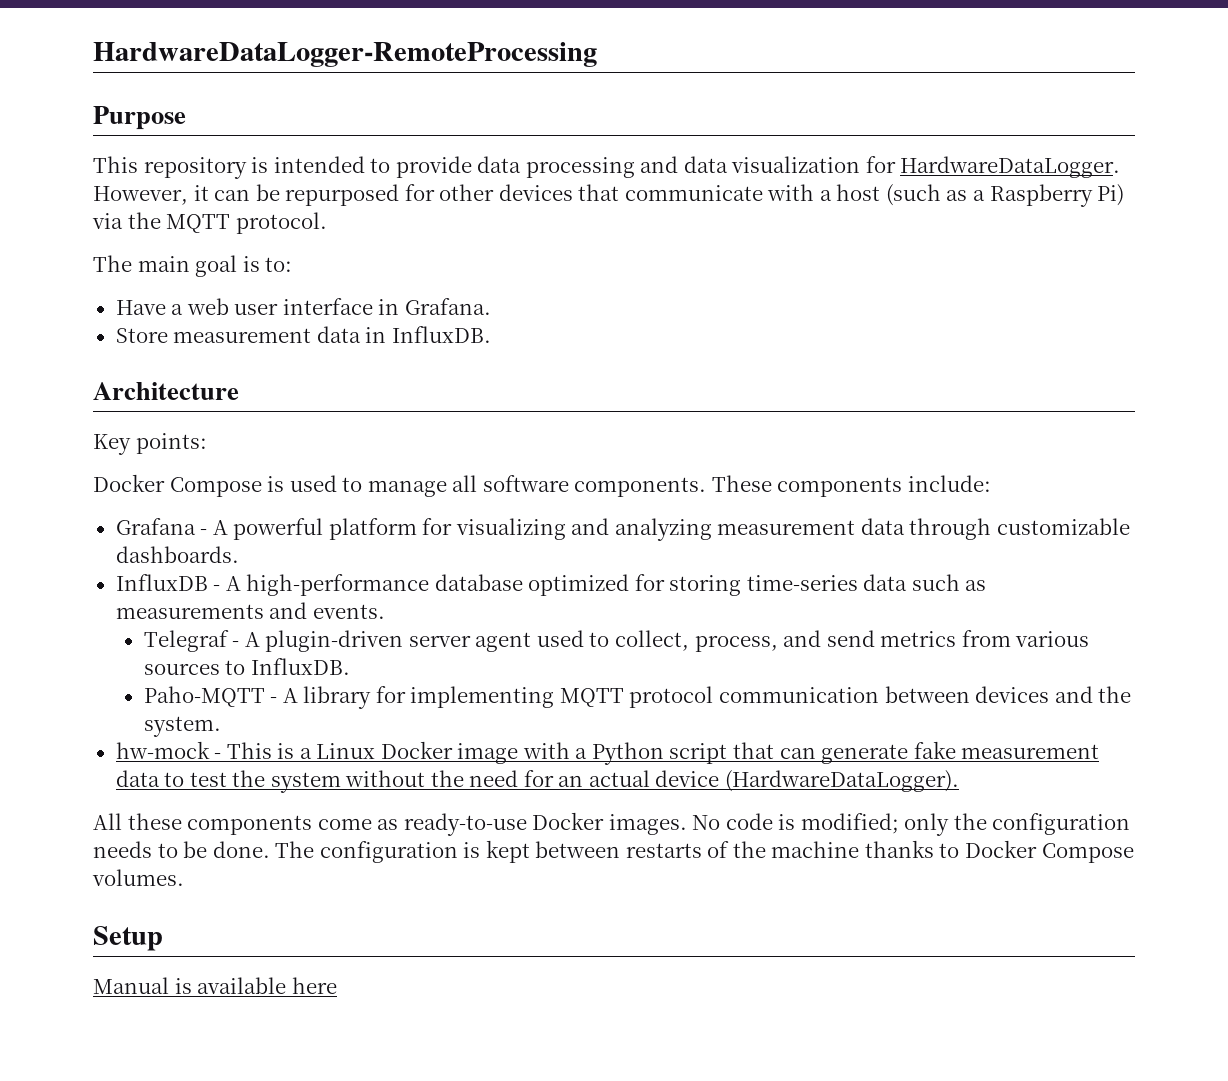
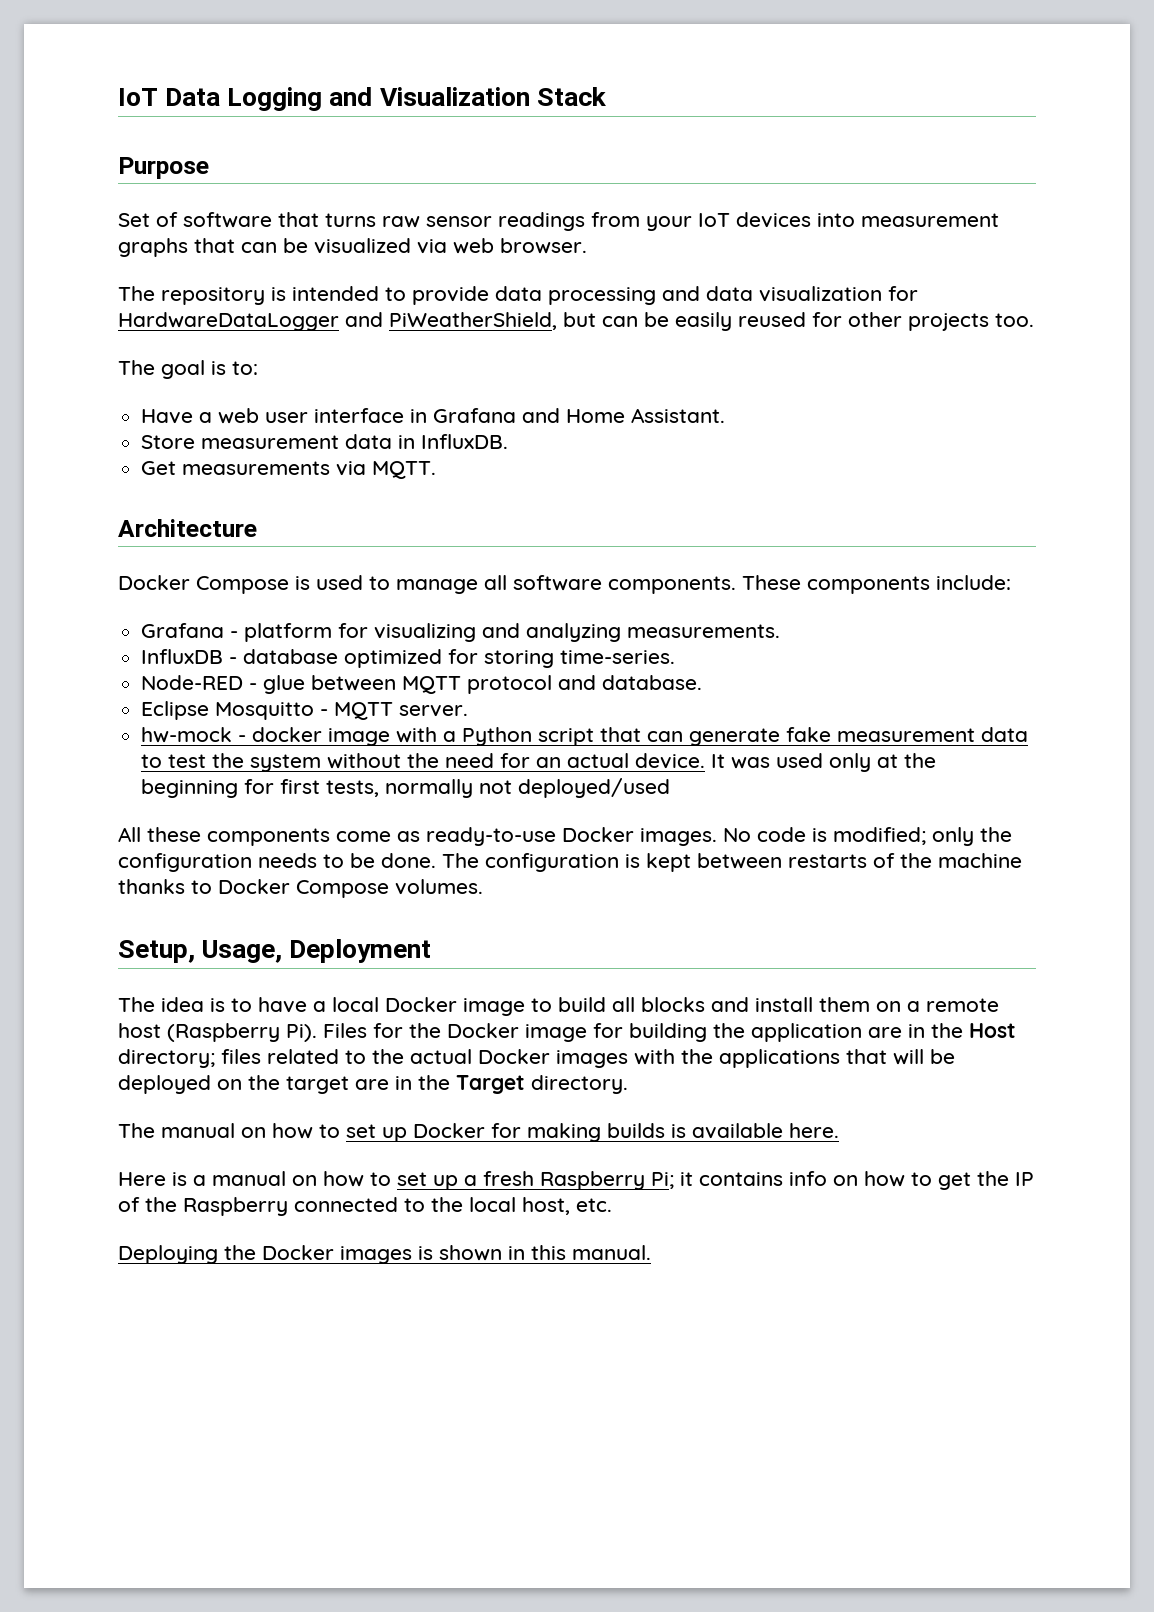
- HardwareDataLogger-RemoteProcessing
+ IoT Data Logging and Visualization Stack
  Purpose
- This repository is intended to provide data processing and data visualization for HardwareDataLogger. However, it can be repurposed for other devices that communicate with a host (such as a Raspberry Pi) via the MQTT protocol.
- The main goal is to:
+ Set of software that turns raw sensor readings from your IoT devices into measurement graphs that can be visualized via web browser.
+ The repository is intended to provide data processing and data visualization for HardwareDataLogger and PiWeatherShield, but can be easily reused for other projects too.
+ The goal is to:
- Have a web user interface in Grafana.
+ Have a web user interface in Grafana and Home Assistant.
+ Get measurements via MQTT.
- Key points:
- Grafana - A powerful platform for visualizing and analyzing measurement data through customizable dashboards.
+ Grafana - platform for visualizing and analyzing measurements.
- InfluxDB - A high-performance database optimized for storing time-series data such as measurements and events.
- Telegraf - A plugin-driven server agent used to collect, process, and send metrics from various sources to InfluxDB.
- Paho-MQTT - A library for implementing MQTT protocol communication between devices and the system.
- hw-mock - This is a Linux Docker image with a Python script that can generate fake measurement data to test the system without the need for an actual device (HardwareDataLogger).
+ InfluxDB - database optimized for storing time-series.
+ Node-RED - glue between MQTT protocol and database.
+ Eclipse Mosquitto - MQTT server.
+ hw-mock - docker image with a Python script that can generate fake measurement data to test the system without the need for an actual device. It was used only at the beginning for first tests, normally not deployed/used
- Setup
- Manual is available here
+ Setup, Usage, Deployment
+ The idea is to have a local Docker image to build all blocks and install them on a remote host (Raspberry Pi). Files for the Docker image for building the application are in the Host directory; files related to the actual Docker images with the applications that will be deployed on the target are in the Target directory.
+ The manual on how to set up Docker for making builds is available here.
+ Here is a manual on how to set up a fresh Raspberry Pi; it contains info on how to get the IP of the Raspberry connected to the local host, etc.
+ Deploying the Docker images is shown in this manual.

